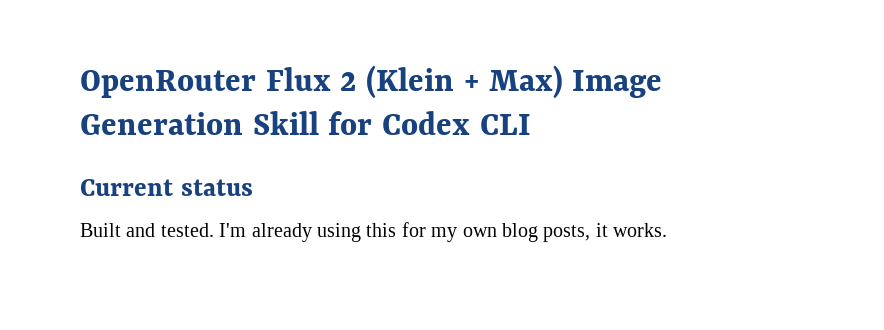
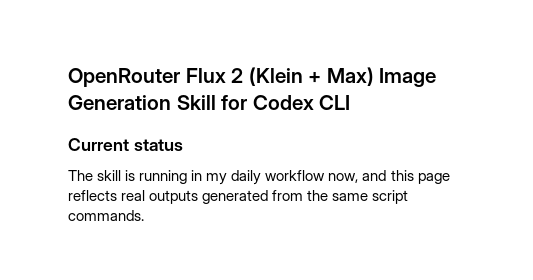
- Built and tested. I'm already using this for my own blog posts, it works.
+ The skill is running in my daily workflow now, and this page reflects real outputs generated from the same script commands.

